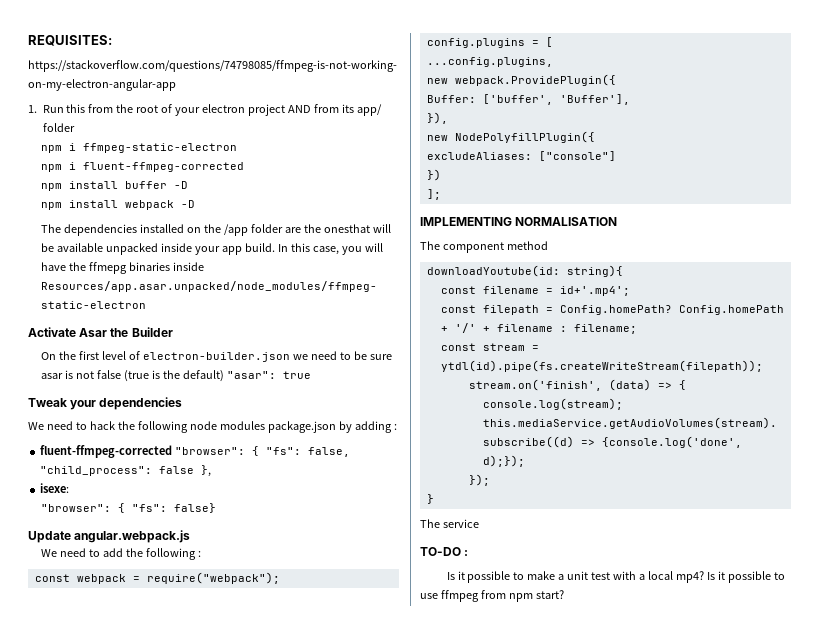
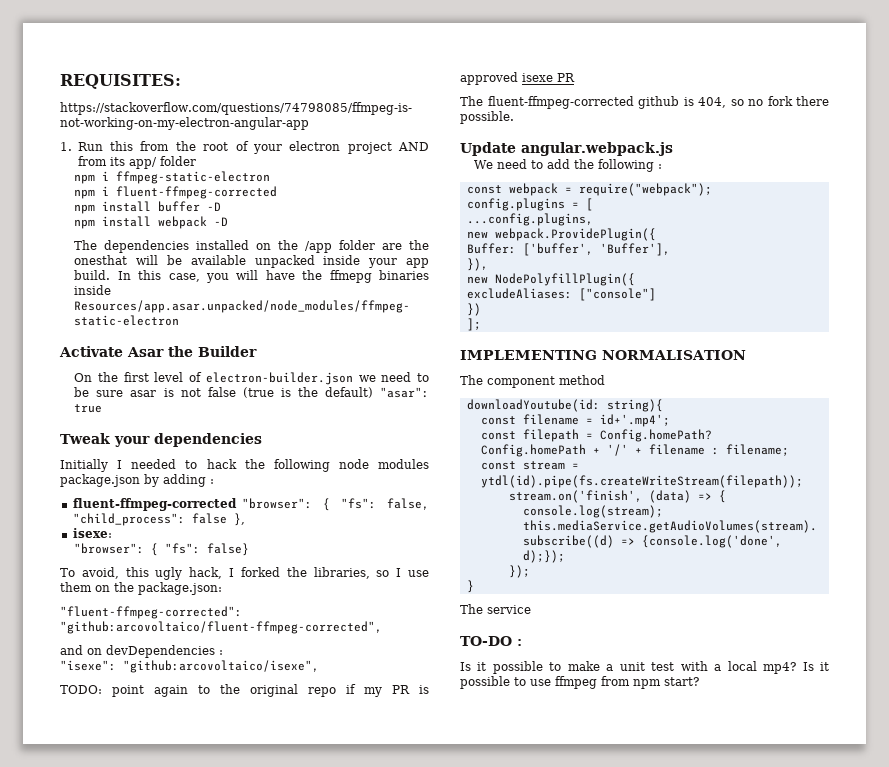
- We need to hack the following node modules package.json by adding :
+ Initially I needed to hack the following node modules package.json by adding :
+ To avoid, this ugly hack, I forked the libraries, so I use them on the package.json:
+ "fluent-ffmpeg-corrected": "github:arcovoltaico/fluent-ffmpeg-corrected",
+ and on devDependencies :
+ "isexe": "github:arcovoltaico/isexe",
+ TODO: point again to the original repo if my PR is approved isexe PR
+ The fluent-ffmpeg-corrected github is 404, so no fork there possible.

